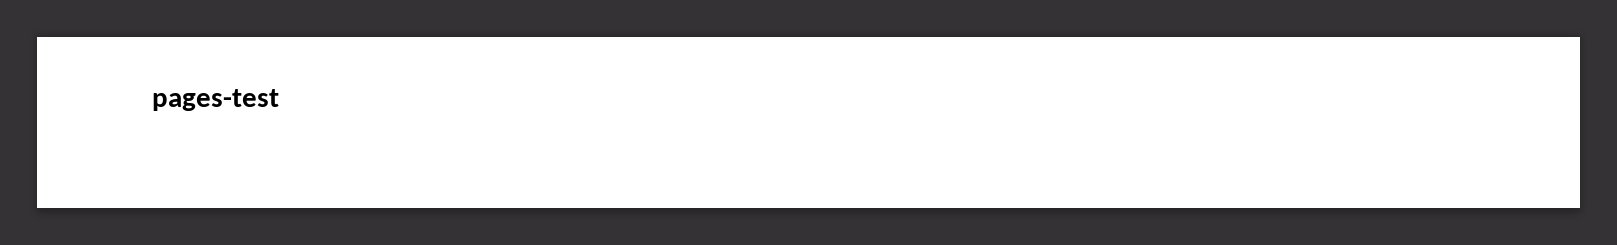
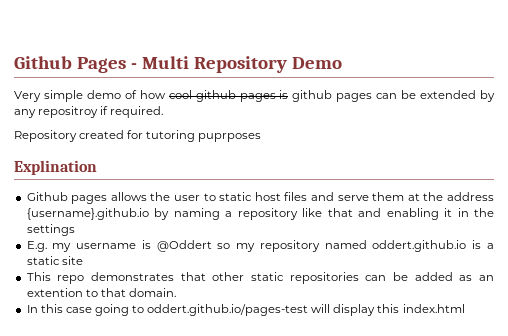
- pages-test
+ Github Pages - Multi Repository Demo
+ Very simple demo of how cool github pages is github pages can be extended by any repositroy if required.
+ Repository created for tutoring puprposes
+ Explination
+ Github pages allows the user to static host files and serve them at the address {username}.github.io by naming a repository like that and enabling it in the settings
+ E.g. my username is @Oddert so my repository named oddert.github.io is a static site
+ This repo demonstrates that other static repositories can be added as an extention to that domain.
+ In this case going to oddert.github.io/pages-test will display this index.html

